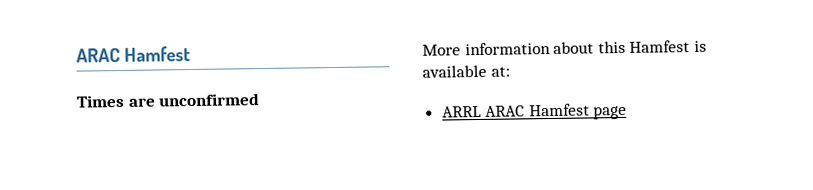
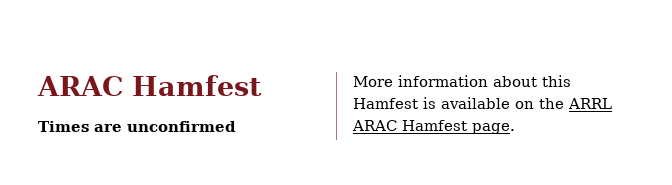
- More information about this Hamfest is available at:
- ARRL ARAC Hamfest page
+ More information about this Hamfest is available on the ARRL ARAC Hamfest page.

